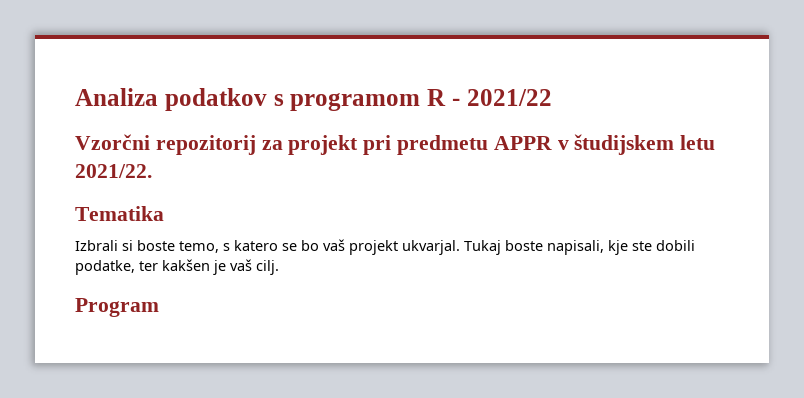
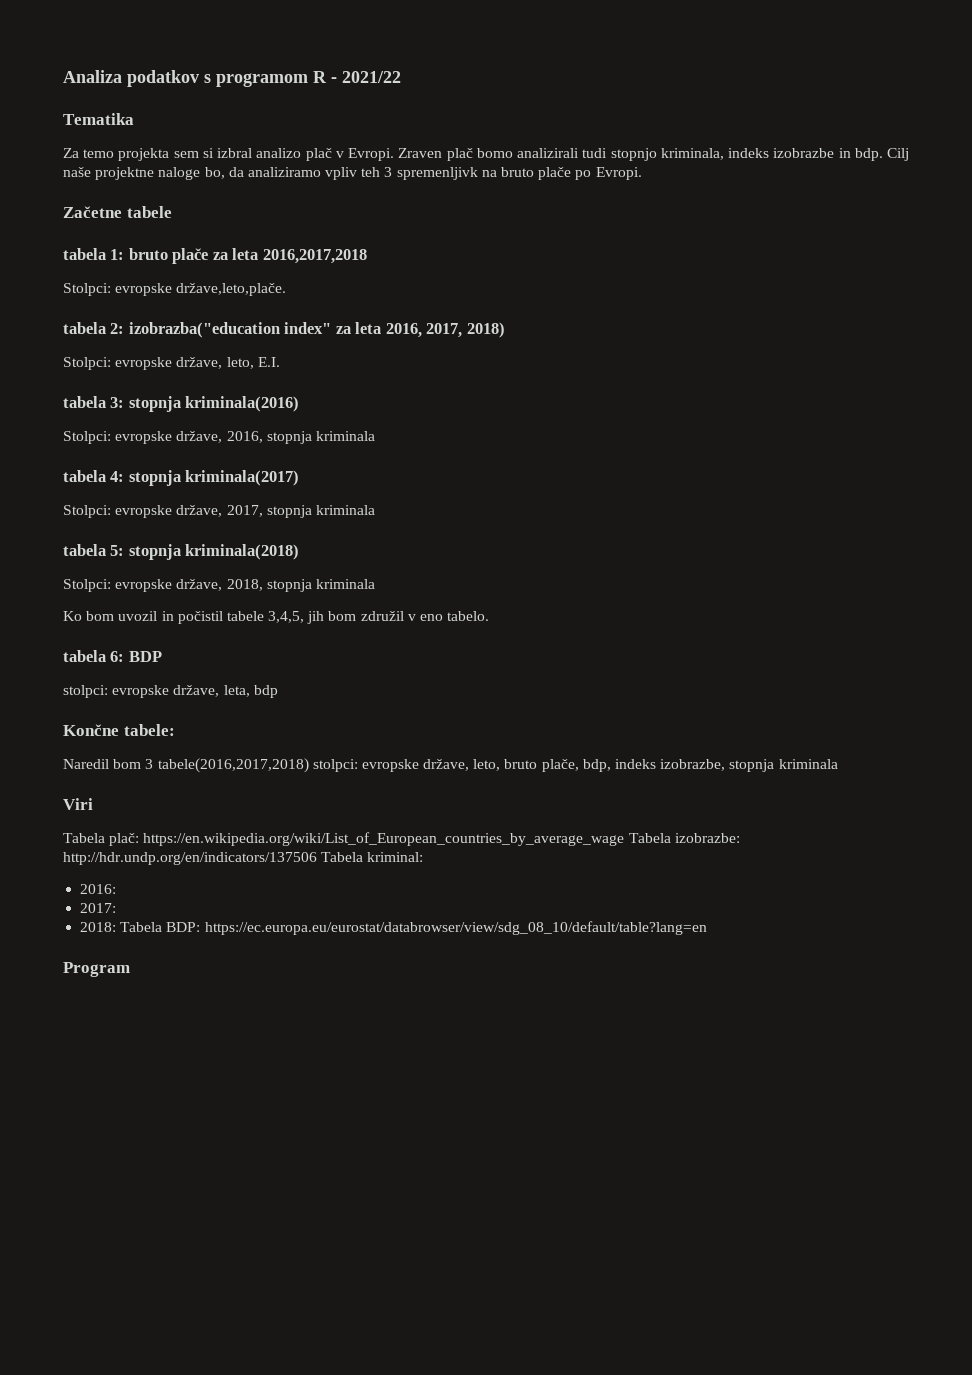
- Vzorčni repozitorij za projekt pri predmetu APPR v študijskem letu 2021/22.
  Tematika
- Izbrali si boste temo, s katero se bo vaš projekt ukvarjal. Tukaj boste napisali, kje ste dobili podatke, ter kakšen je vaš cilj.
+ Za temo projekta sem si izbral analizo plač v Evropi. Zraven plač bomo analizirali tudi stopnjo kriminala, indeks izobrazbe in bdp. Cilj naše projektne naloge bo, da analiziramo vpliv teh 3 spremenljivk na bruto plače po Evropi.
+ Začetne tabele
+ tabela 1: bruto plače za leta 2016,2017,2018
+ Stolpci: evropske države,leto,plače.
+ tabela 2: izobrazba("education index" za leta 2016, 2017, 2018)
+ Stolpci: evropske države, leto, E.I.
+ tabela 3: stopnja kriminala(2016)
+ Stolpci: evropske države, 2016, stopnja kriminala
+ tabela 4: stopnja kriminala(2017)
+ Stolpci: evropske države, 2017, stopnja kriminala
+ tabela 5: stopnja kriminala(2018)
+ Stolpci: evropske države, 2018, stopnja kriminala
+ Ko bom uvozil in počistil tabele 3,4,5, jih bom združil v eno tabelo.
+ tabela 6: BDP
+ stolpci: evropske države, leta, bdp
+ Končne tabele:
+ Naredil bom 3 tabele(2016,2017,2018) stolpci: evropske države, leto, bruto plače, bdp, indeks izobrazbe, stopnja kriminala
+ Viri
+ Tabela plač: https://en.wikipedia.org/wiki/List_of_European_countries_by_average_wage Tabela izobrazbe: http://hdr.undp.org/en/indicators/137506 Tabela kriminal:
+ 2016:
+ 2017:
+ 2018: Tabela BDP: https://ec.europa.eu/eurostat/databrowser/view/sdg_08_10/default/table?lang=en

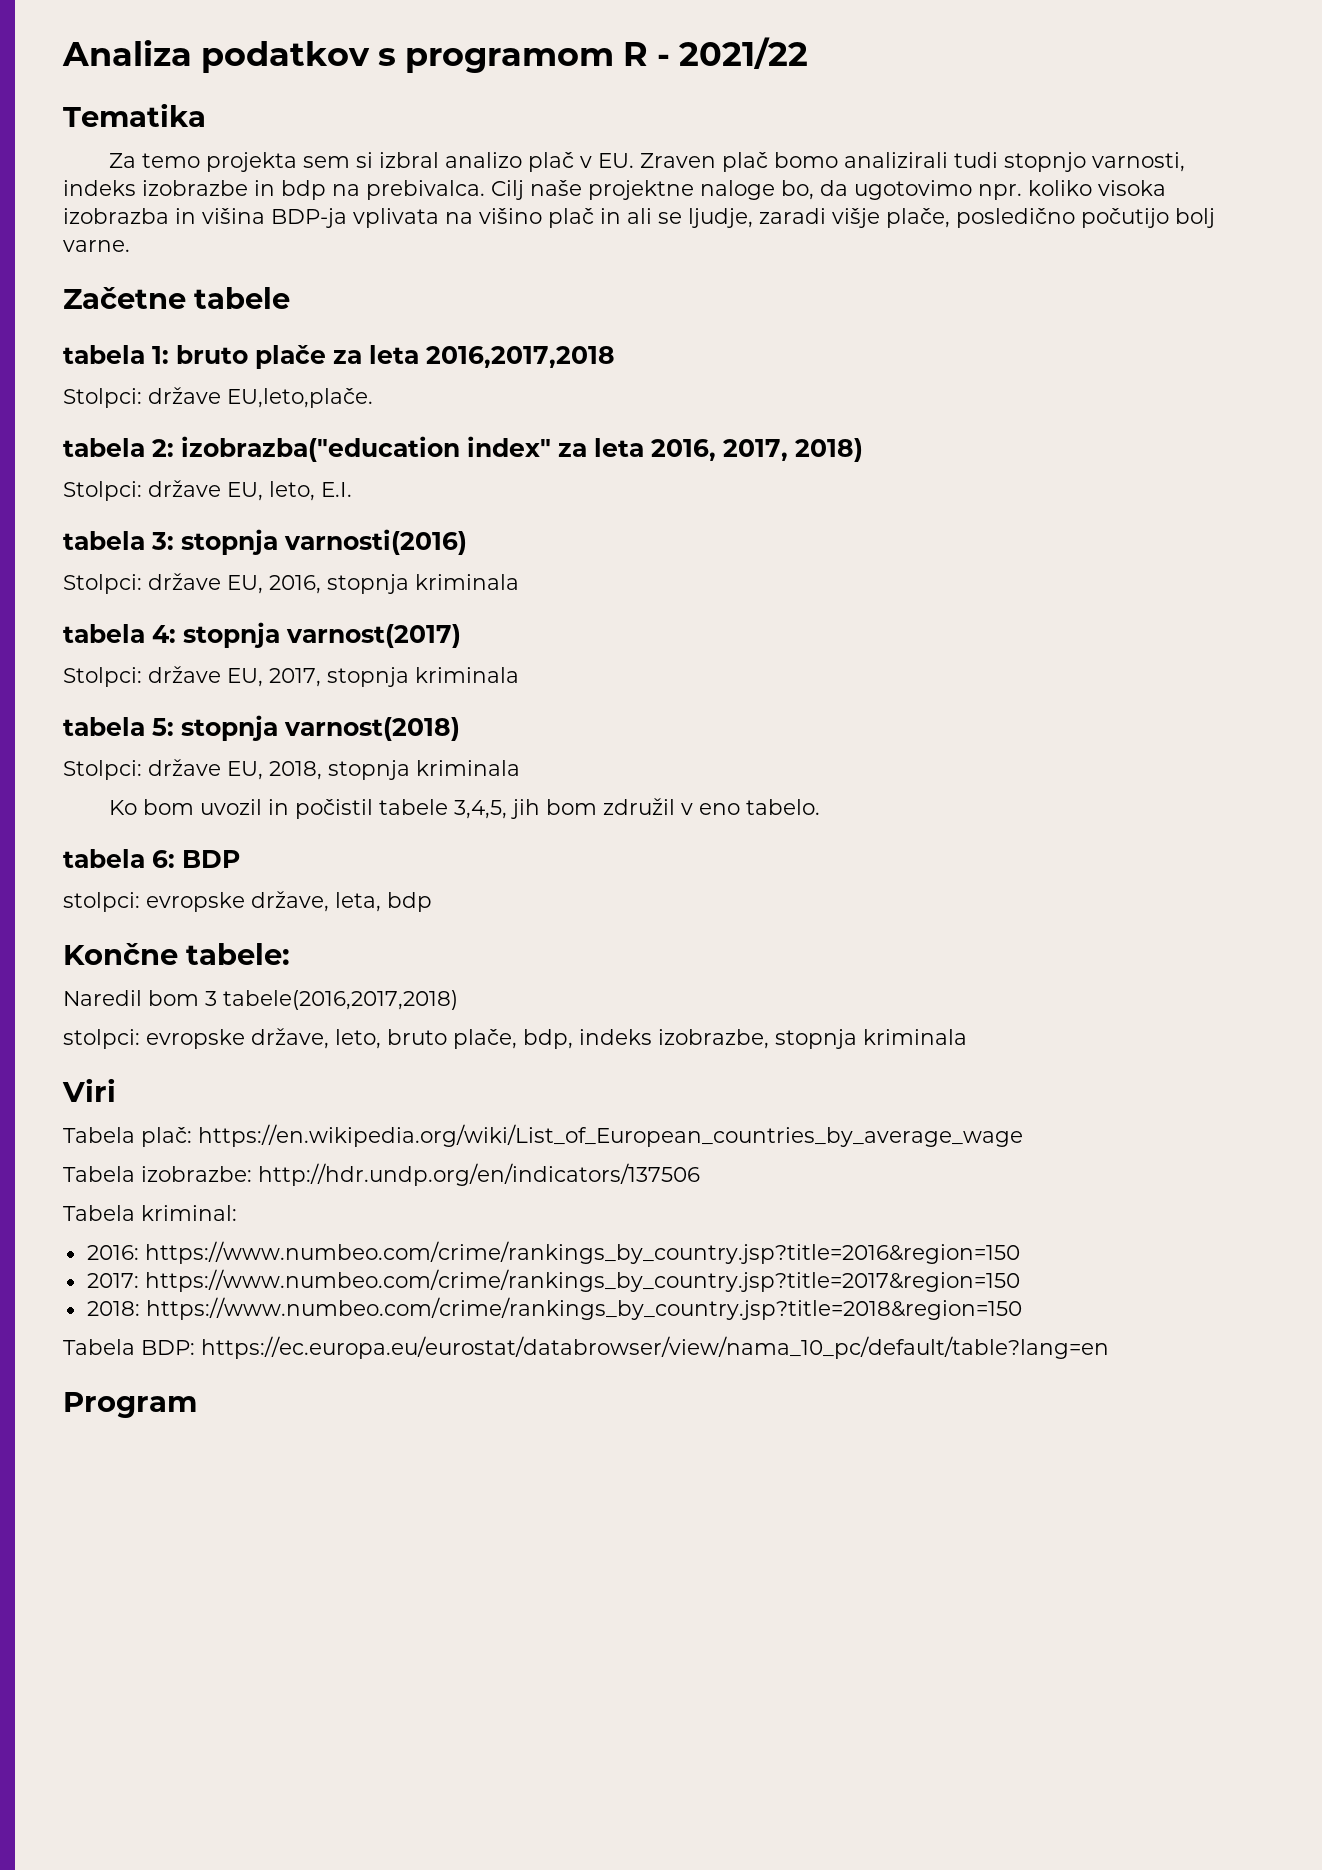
- Za temo projekta sem si izbral analizo plač v Evropi. Zraven plač bomo analizirali tudi stopnjo kriminala, indeks izobrazbe in bdp.
+ Za temo projekta sem si izbral analizo plač v EU. Zraven plač bomo analizirali tudi stopnjo varnosti, indeks izobrazbe in bdp na prebivalca.
- Cilj naše projektne naloge bo, da analiziramo vpliv teh 3 spremenljivk na bruto plače po Evropi.
+ Cilj naše projektne naloge bo, da ugotovimo npr. koliko visoka izobrazba in višina BDP-ja vplivata na višino plač in ali se ljudje, zaradi višje plače, posledično počutijo bolj varne.
- Stolpci: evropske države,leto,plače.
+ Stolpci: države EU,leto,plače.
- Stolpci: evropske države, leto, E.I.
+ Stolpci: države EU, leto, E.I.
- tabela 3: stopnja kriminala(2016)
- Stolpci: evropske države, 2016, stopnja kriminala
+ tabela 3: stopnja varnosti(2016)
+ Stolpci: države EU, 2016, stopnja kriminala
- tabela 4: stopnja kriminala(2017)
- Stolpci: evropske države, 2017, stopnja kriminala
+ tabela 4: stopnja varnost(2017)
+ Stolpci: države EU, 2017, stopnja kriminala
- tabela 5: stopnja kriminala(2018)
- Stolpci: evropske države, 2018, stopnja kriminala
+ tabela 5: stopnja varnost(2018)
+ Stolpci: države EU, 2018, stopnja kriminala
- Naredil bom 3 tabele(2016,2017,2018) stolpci: evropske države, leto, bruto plače, bdp, indeks izobrazbe, stopnja kriminala
+ Naredil bom 3 tabele(2016,2017,2018)
+ stolpci: evropske države, leto, bruto plače, bdp, indeks izobrazbe, stopnja kriminala
- Tabela plač: https://en.wikipedia.org/wiki/List_of_European_countries_by_average_wage Tabela izobrazbe: http://hdr.undp.org/en/indicators/137506 Tabela kriminal:
+ Tabela plač: https://en.wikipedia.org/wiki/List_of_European_countries_by_average_wage
+ Tabela izobrazbe: http://hdr.undp.org/en/indicators/137506
+ Tabela kriminal:
- 2016:
+ 2016: https://www.numbeo.com/crime/rankings_by_country.jsp?title=2016&region=150
- 2017:
+ 2017: https://www.numbeo.com/crime/rankings_by_country.jsp?title=2017&region=150
- 2018: Tabela BDP: https://ec.europa.eu/eurostat/databrowser/view/sdg_08_10/default/table?lang=en
+ 2018: https://www.numbeo.com/crime/rankings_by_country.jsp?title=2018&region=150
+ Tabela BDP: https://ec.europa.eu/eurostat/databrowser/view/nama_10_pc/default/table?lang=en

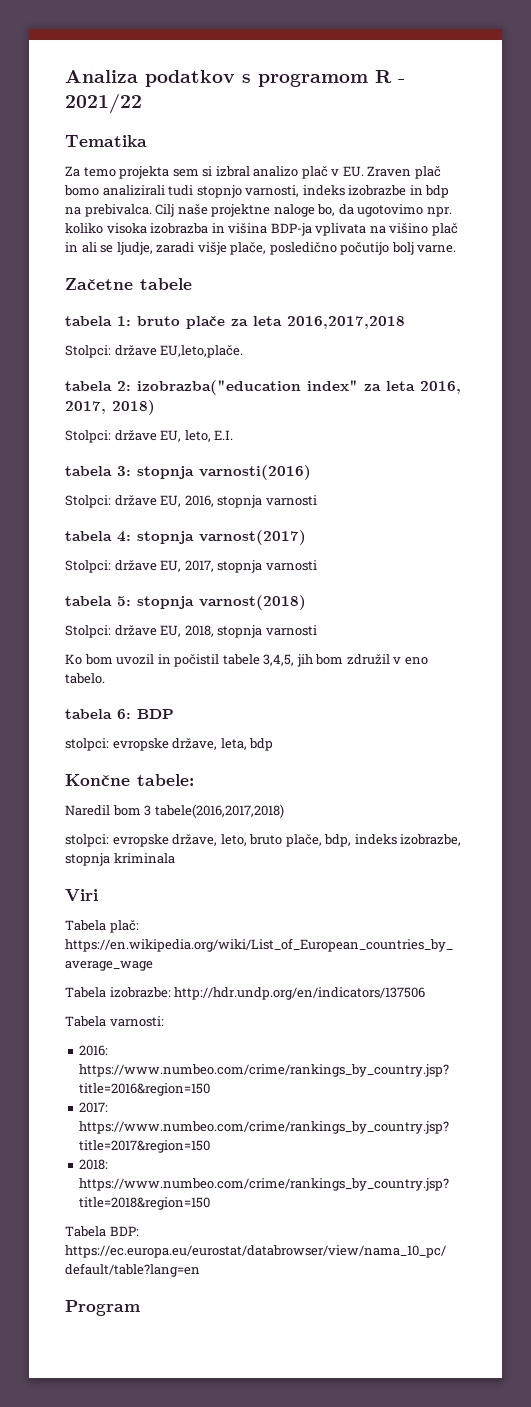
- Stolpci: države EU, 2016, stopnja kriminala
+ Stolpci: države EU, 2016, stopnja varnosti
- Stolpci: države EU, 2017, stopnja kriminala
+ Stolpci: države EU, 2017, stopnja varnosti
- Stolpci: države EU, 2018, stopnja kriminala
+ Stolpci: države EU, 2018, stopnja varnosti
- Tabela kriminal:
+ Tabela varnosti:

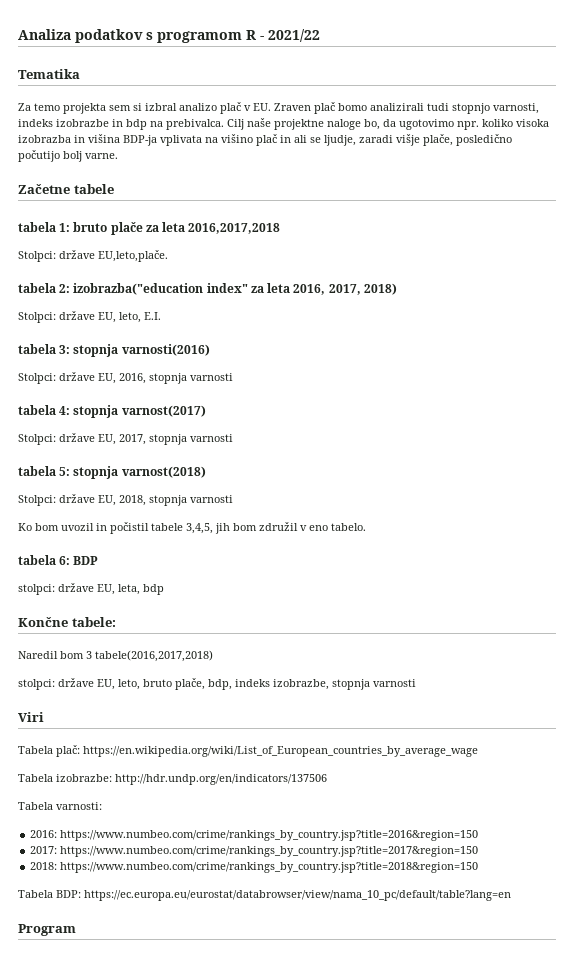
- stolpci: evropske države, leta, bdp
+ stolpci: države EU, leta, bdp
- stolpci: evropske države, leto, bruto plače, bdp, indeks izobrazbe, stopnja kriminala
+ stolpci: države EU, leto, bruto plače, bdp, indeks izobrazbe, stopnja varnosti

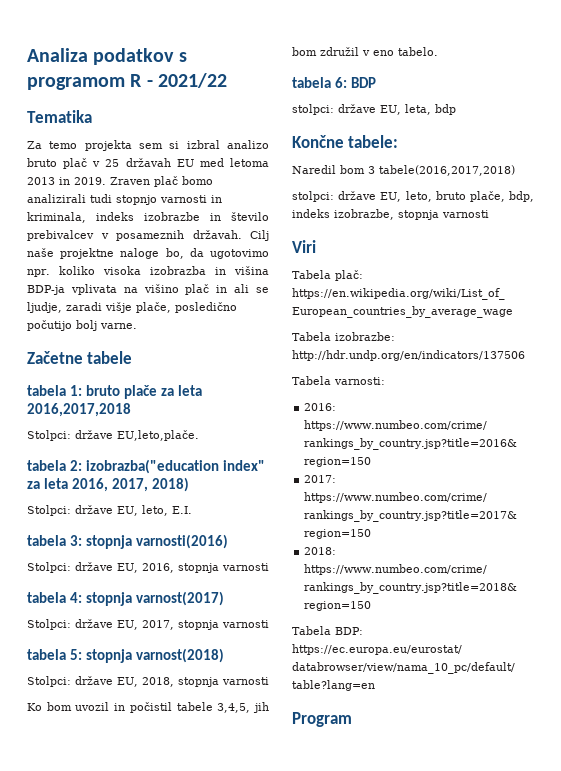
- Za temo projekta sem si izbral analizo plač v EU. Zraven plač bomo analizirali tudi stopnjo varnosti, indeks izobrazbe in bdp na prebivalca.
+ Za temo projekta sem si izbral analizo bruto plač v 25 državah EU med letoma 2013 in 2019. Zraven plač bomo analizirali tudi stopnjo varnosti in kriminala, indeks izobrazbe in število prebivalcev v posameznih državah.

